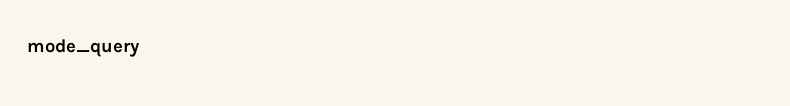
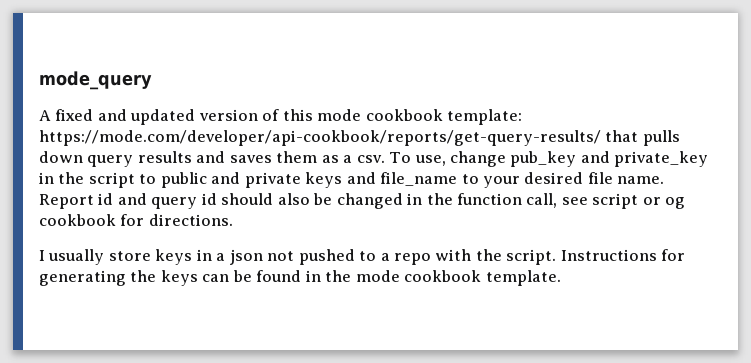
+ A fixed and updated version of this mode cookbook template: https://mode.com/developer/api-cookbook/reports/get-query-results/ that pulls down query results and saves them as a csv. To use, change pub_key and private_key in the script to public and private keys and file_name to your desired file name. Report id and query id should also be changed in the function call, see script or og cookbook for directions.
+ I usually store keys in a json not pushed to a repo with the script. Instructions for generating the keys can be found in the mode cookbook template.

